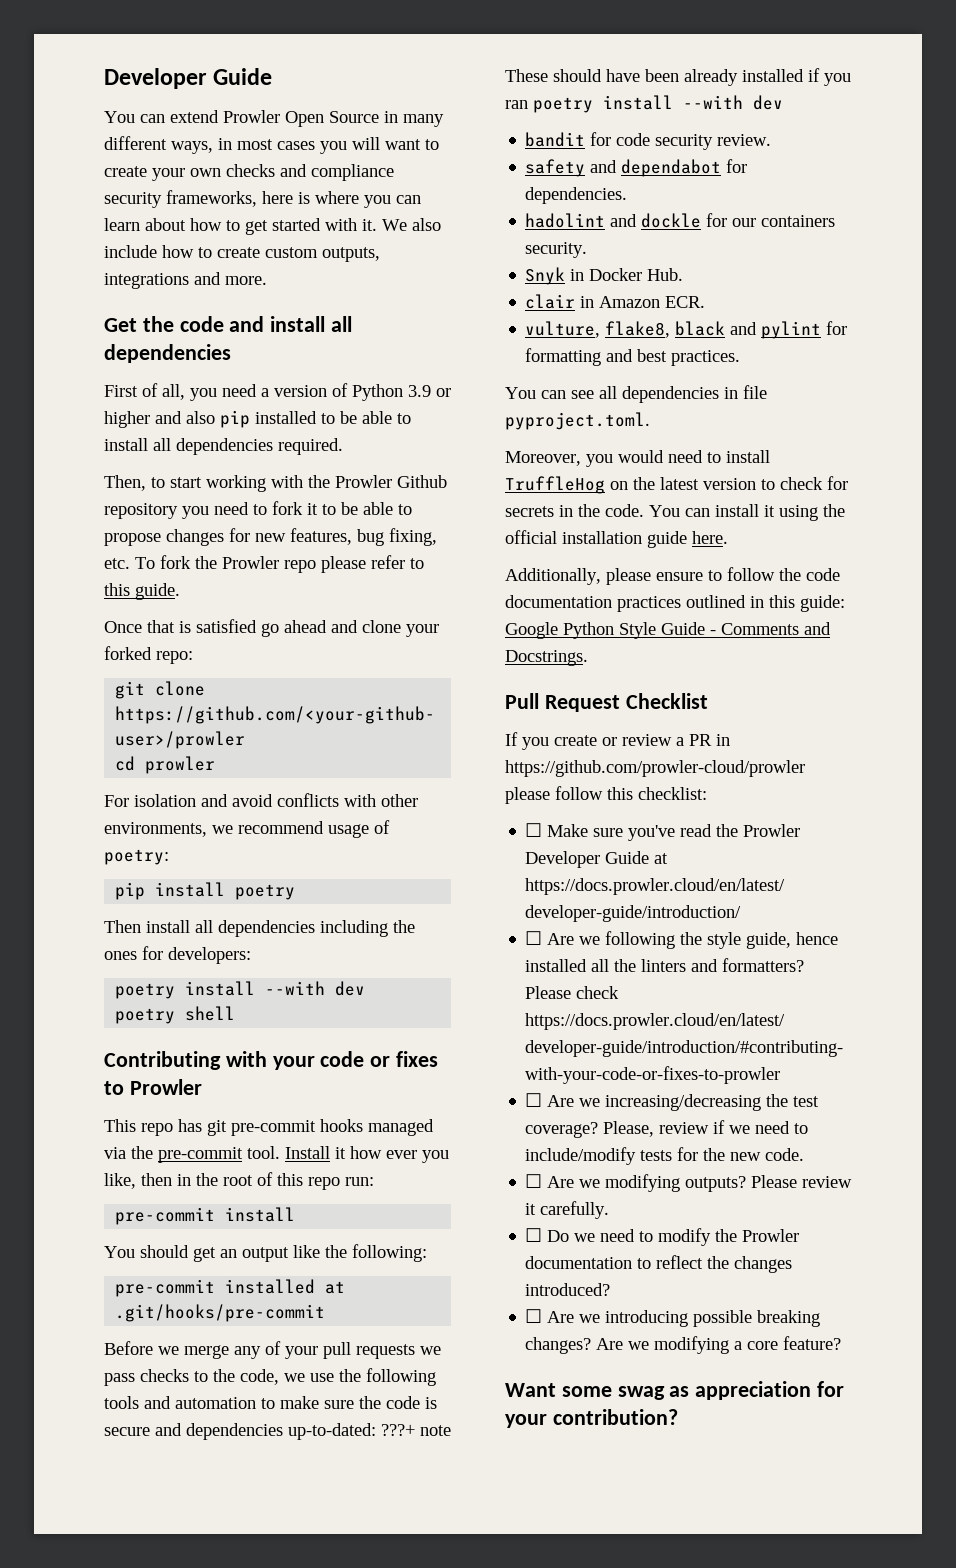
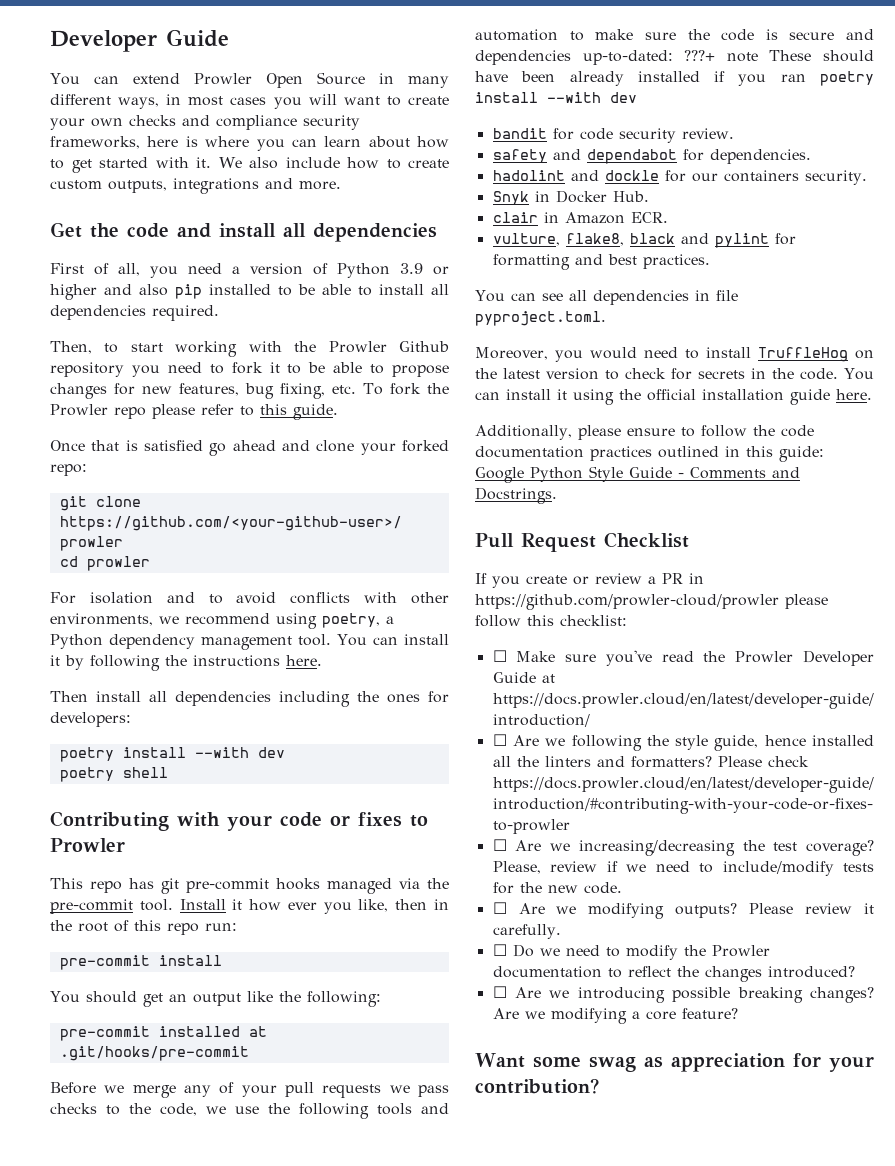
- For isolation and avoid conflicts with other environments, we recommend usage of poetry:
- pip install poetry
+ For isolation and to avoid conflicts with other environments, we recommend using poetry, a Python dependency management tool. You can install it by following the instructions here.

